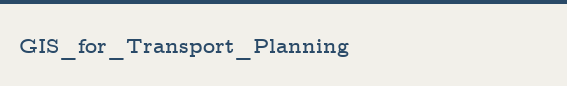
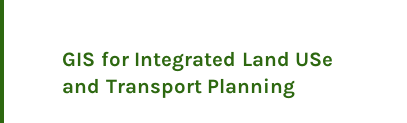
- GIS_for_Transport_Planning
+ GIS for Integrated Land USe and Transport Planning

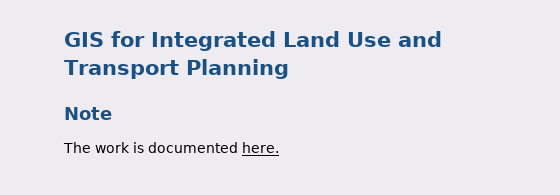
- GIS for Integrated Land USe and Transport Planning
+ GIS for Integrated Land Use and Transport Planning
+ Note
+ The work is documented here.

